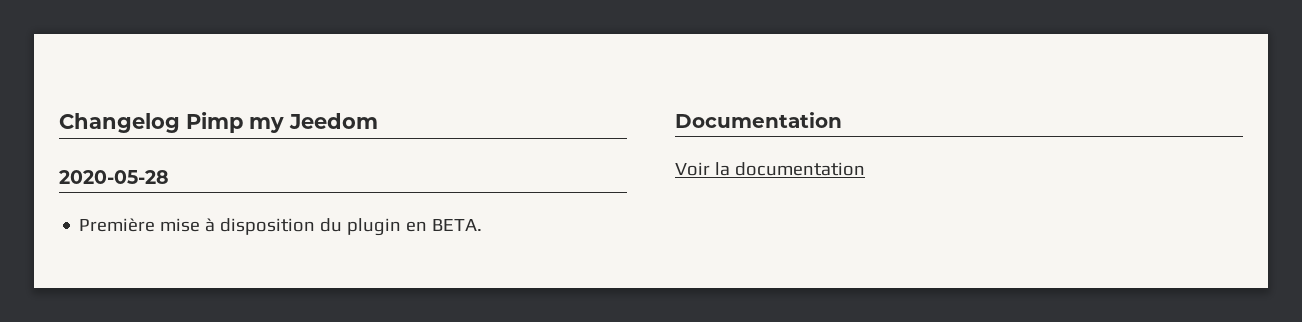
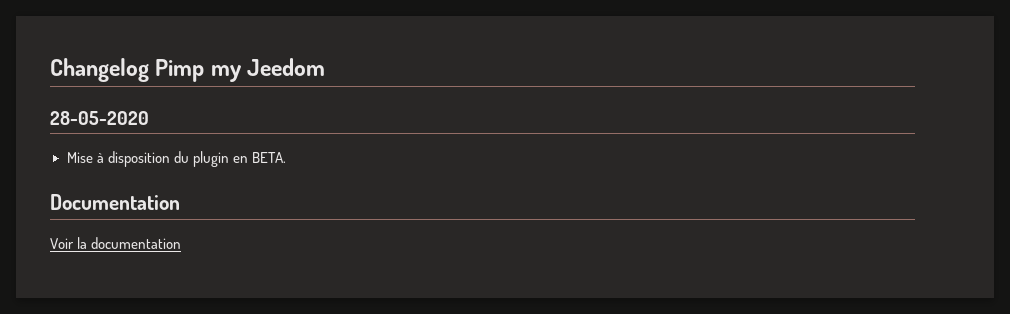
- 2020-05-28
- Première mise à disposition du plugin en BETA.
+ 28-05-2020
+ Mise à disposition du plugin en BETA.

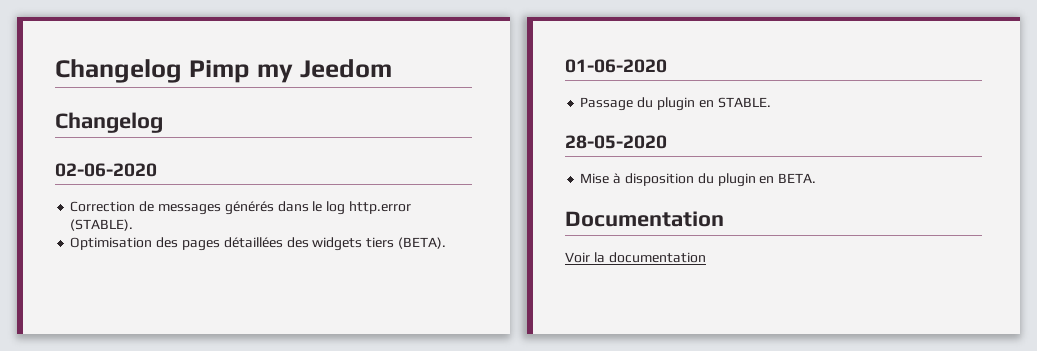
  Changelog Pimp my Jeedom
+ Changelog
+ 02-06-2020
+ Correction de messages générés dans le log http.error (STABLE).
+ Optimisation des pages détaillées des widgets tiers (BETA).
+ 01-06-2020
+ Passage du plugin en STABLE.

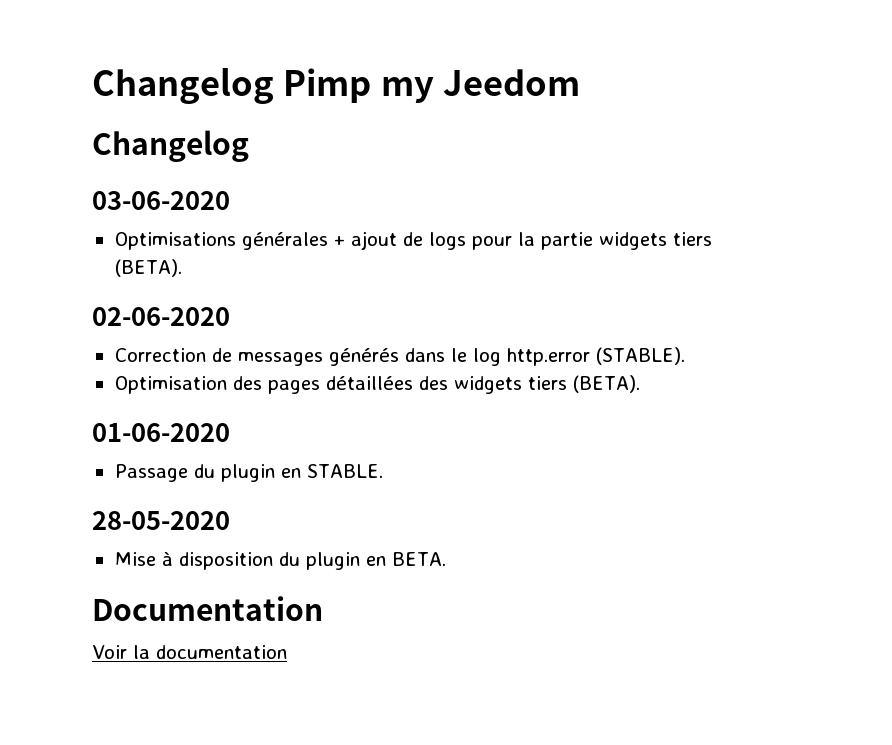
+ 03-06-2020
+ Optimisations générales + ajout de logs pour la partie widgets tiers (BETA).

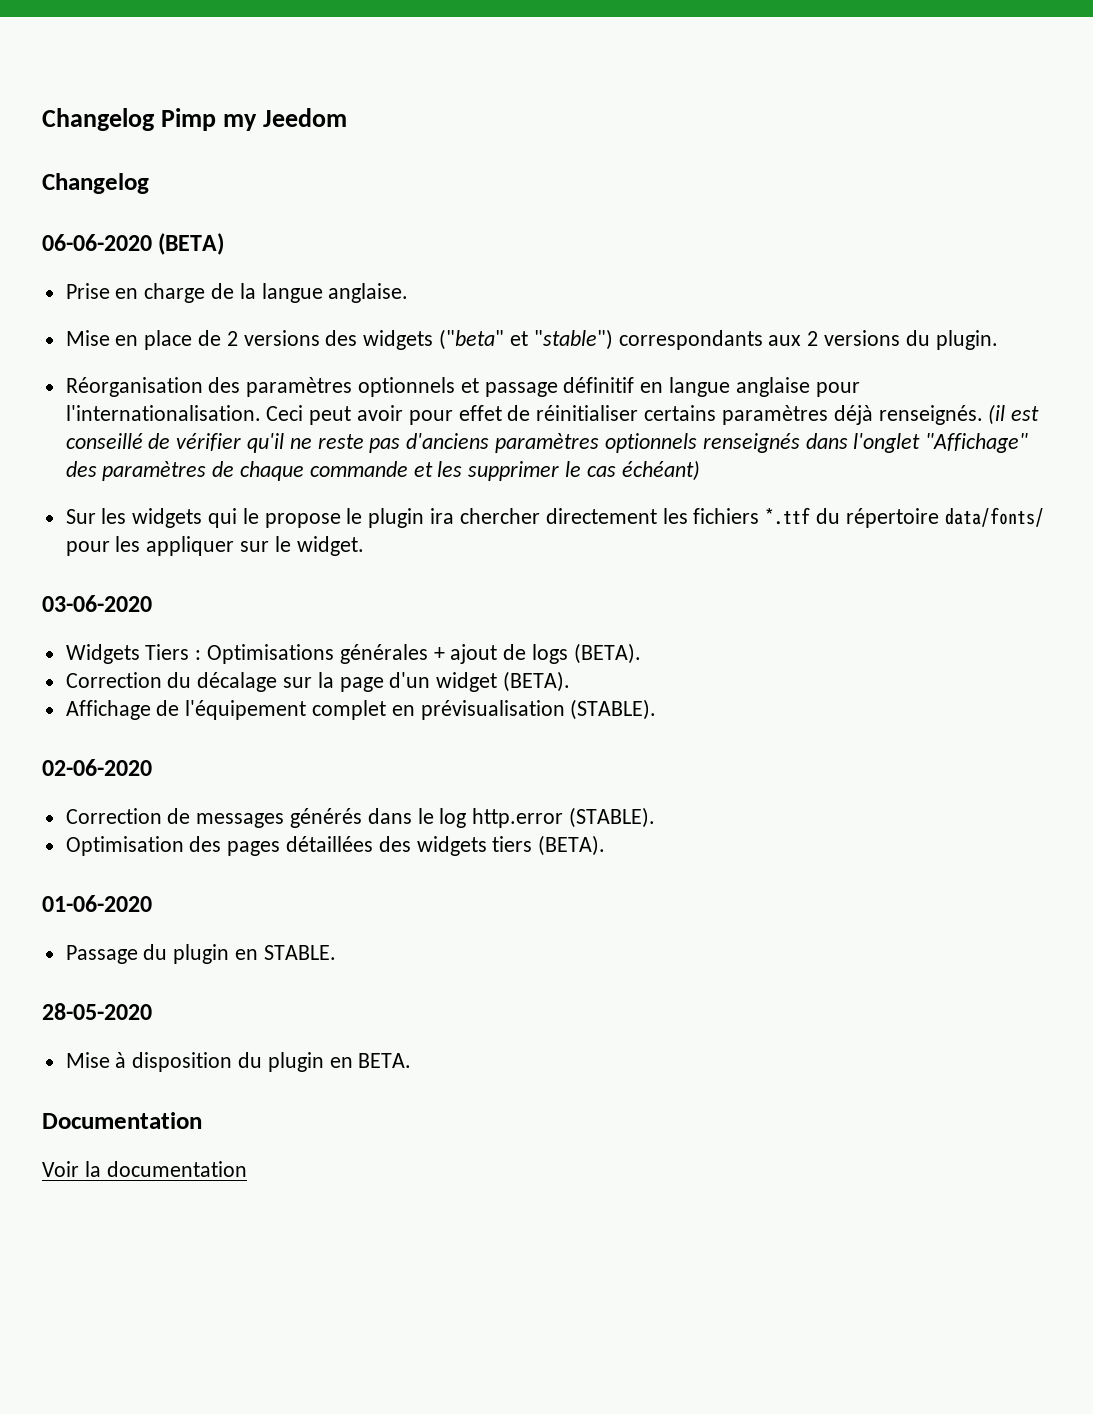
+ 06-06-2020 (BETA)
+ Prise en charge de la langue anglaise.
+ Mise en place de 2 versions des widgets ("beta" et "stable") correspondants aux 2 versions du plugin.
+ Réorganisation des paramètres optionnels et passage définitif en langue anglaise pour l'internationalisation. Ceci peut avoir pour effet de réinitialiser certains paramètres déjà renseignés. (il est conseillé de vérifier qu'il ne reste pas d'anciens paramètres optionnels renseignés dans l'onglet "Affichage" des paramètres de chaque commande et les supprimer le cas échéant)
+ Sur les widgets qui le propose le plugin ira chercher directement les fichiers *.ttf du répertoire data/fonts/ pour les appliquer sur le widget.
  03-06-2020
- Optimisations générales + ajout de logs pour la partie widgets tiers (BETA).
+ Widgets Tiers : Optimisations générales + ajout de logs (BETA).
+ Correction du décalage sur la page d'un widget (BETA).
+ Affichage de l'équipement complet en prévisualisation (STABLE).

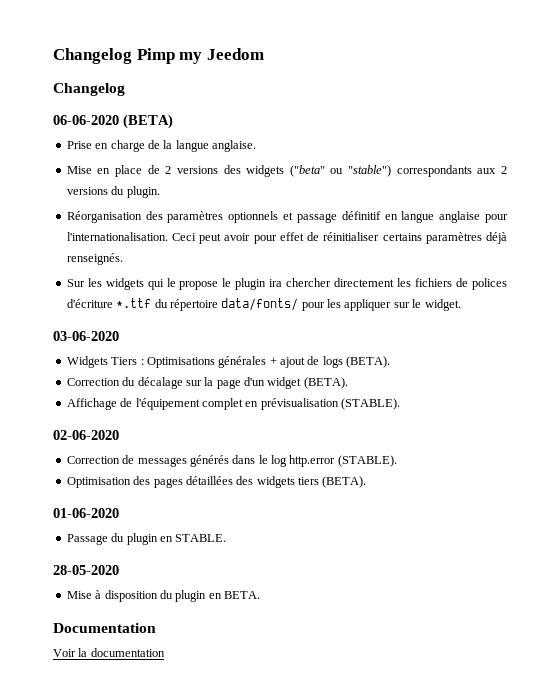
- Mise en place de 2 versions des widgets ("beta" et "stable") correspondants aux 2 versions du plugin.
+ Mise en place de 2 versions des widgets ("beta" ou "stable") correspondants aux 2 versions du plugin.
- (il est conseillé de vérifier qu'il ne reste pas d'anciens paramètres optionnels renseignés dans l'onglet "Affichage" des paramètres de chaque commande et les supprimer le cas échéant)
- Sur les widgets qui le propose le plugin ira chercher directement les fichiers *.ttf du répertoire data/fonts/ pour les appliquer sur le widget.
+ Sur les widgets qui le propose le plugin ira chercher directement les fichiers de polices d'écriture *.ttf du répertoire data/fonts/ pour les appliquer sur le widget.

